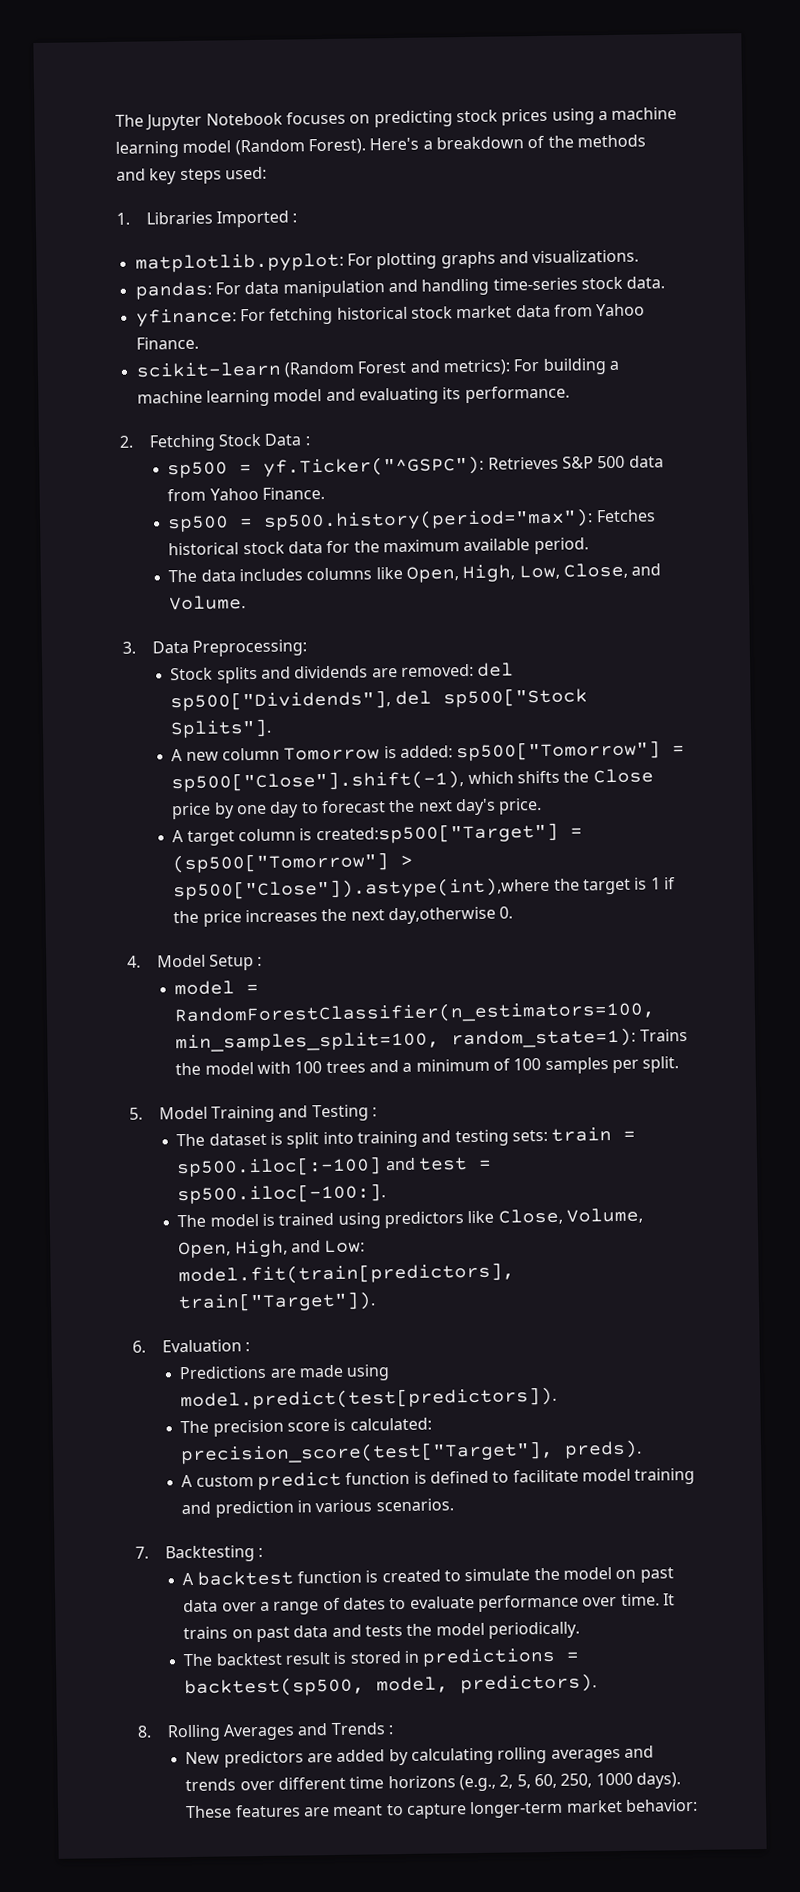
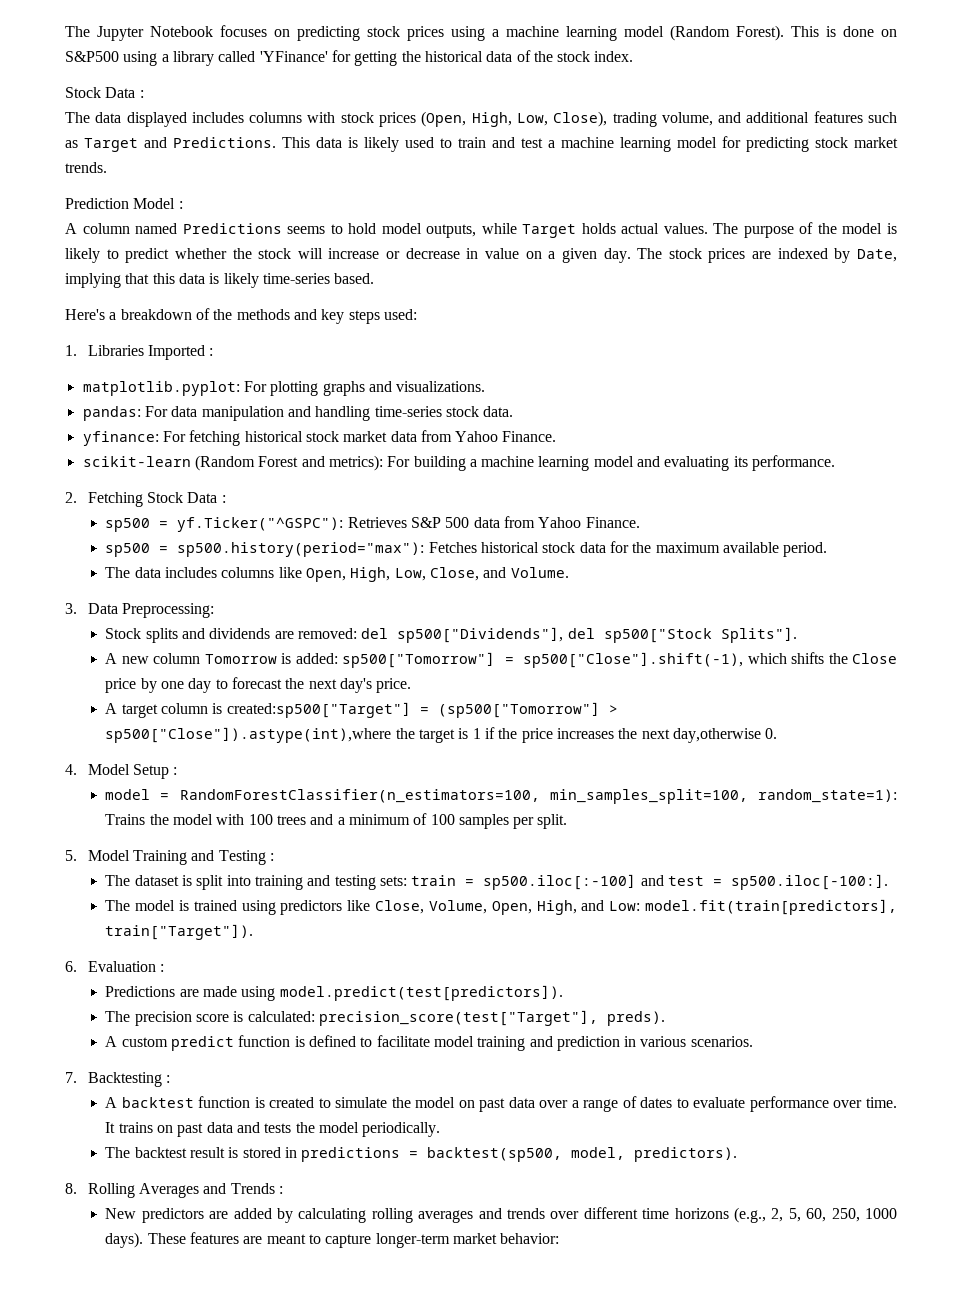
- The Jupyter Notebook focuses on predicting stock prices using a machine learning model (Random Forest). Here's a breakdown of the methods and key steps used:
+ The Jupyter Notebook focuses on predicting stock prices using a machine learning model (Random Forest). This is done on S&P500 using a library called 'YFinance' for getting the historical data of the stock index.
+ Stock Data :
+ The data displayed includes columns with stock prices (Open, High, Low, Close), trading volume, and additional features such as Target and Predictions. This data is likely used to train and test a machine learning model for predicting stock market trends.
+ Prediction Model :
+ A column named Predictions seems to hold model outputs, while Target holds actual values. The purpose of the model is likely to predict whether the stock will increase or decrease in value on a given day. The stock prices are indexed by Date, implying that this data is likely time-series based.
+ Here's a breakdown of the methods and key steps used:

